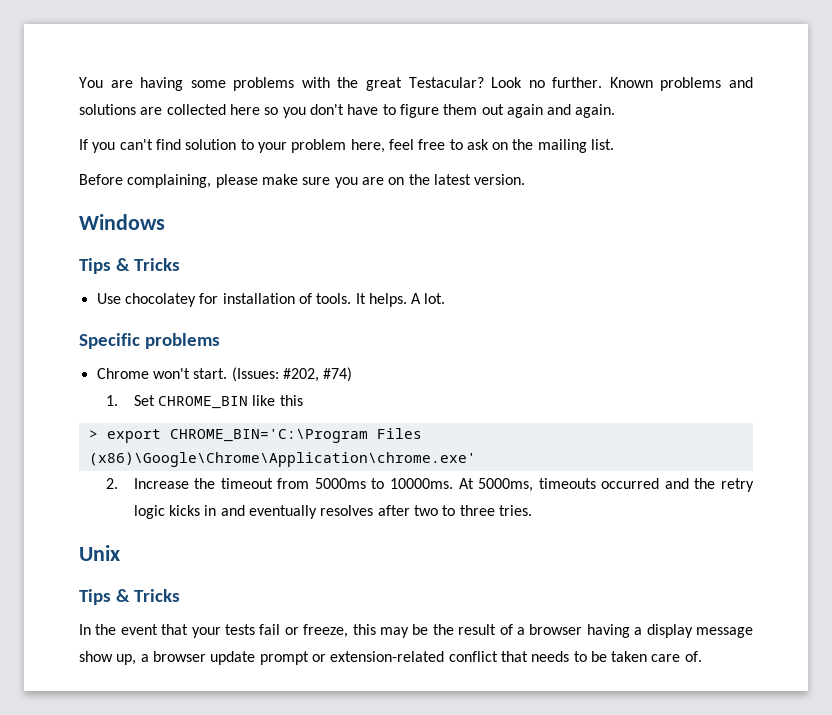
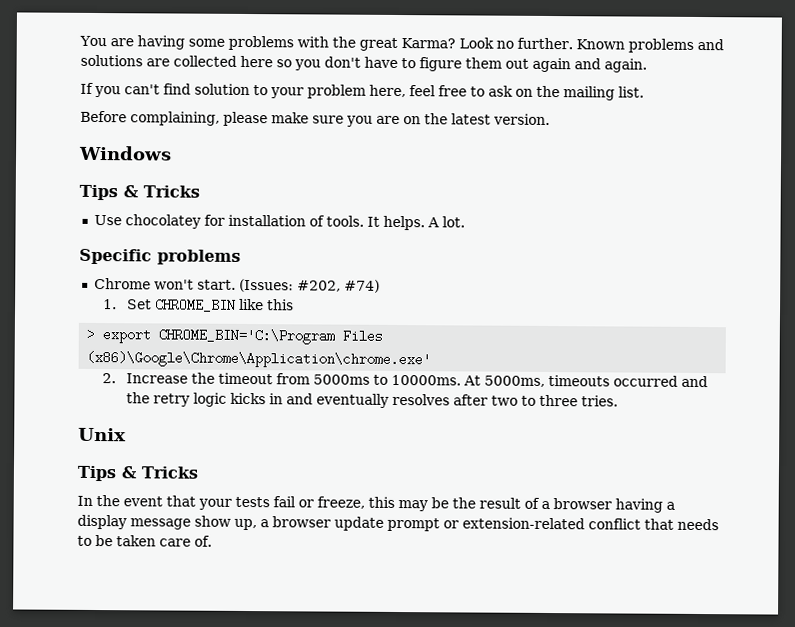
- You are having some problems with the great Testacular?
+ You are having some problems with the great Karma?

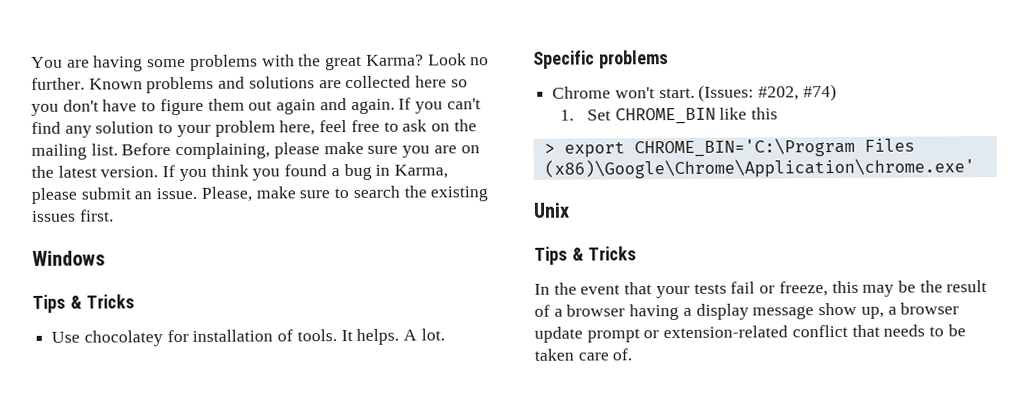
- Known problems and solutions are collected here so you don't have to figure them out again and again.
- If you can't find solution to your problem here, feel free to ask on the mailing list.
- Before complaining, please make sure you are on the latest version.
+ Known problems and solutions are collected here so you don't have to figure them out again and again. If you can't find any solution to your problem here, feel free to ask on the mailing list. Before complaining, please make sure you are on the latest version. If you think you found a bug in Karma, please submit an issue. Please, make sure to search the existing issues first.
- 2. Increase the timeout from 5000ms to 10000ms. At 5000ms, timeouts occurred and the retry logic kicks in and eventually resolves after two to three tries.

